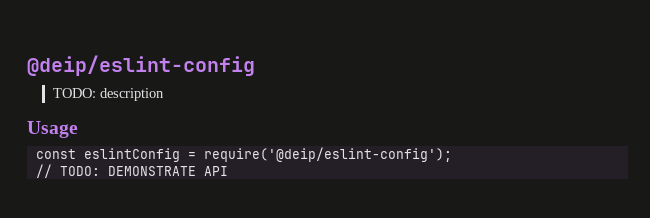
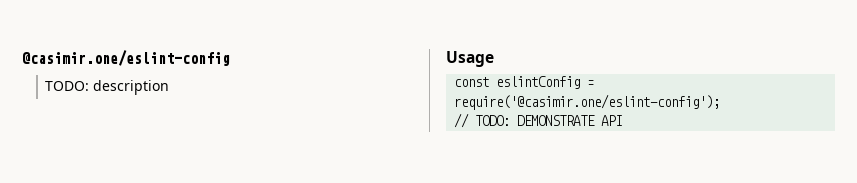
- @deip/eslint-config
+ @casimir.one/eslint-config
- const eslintConfig = require('@deip/eslint-config');
+ const eslintConfig = require('@casimir.one/eslint-config');

